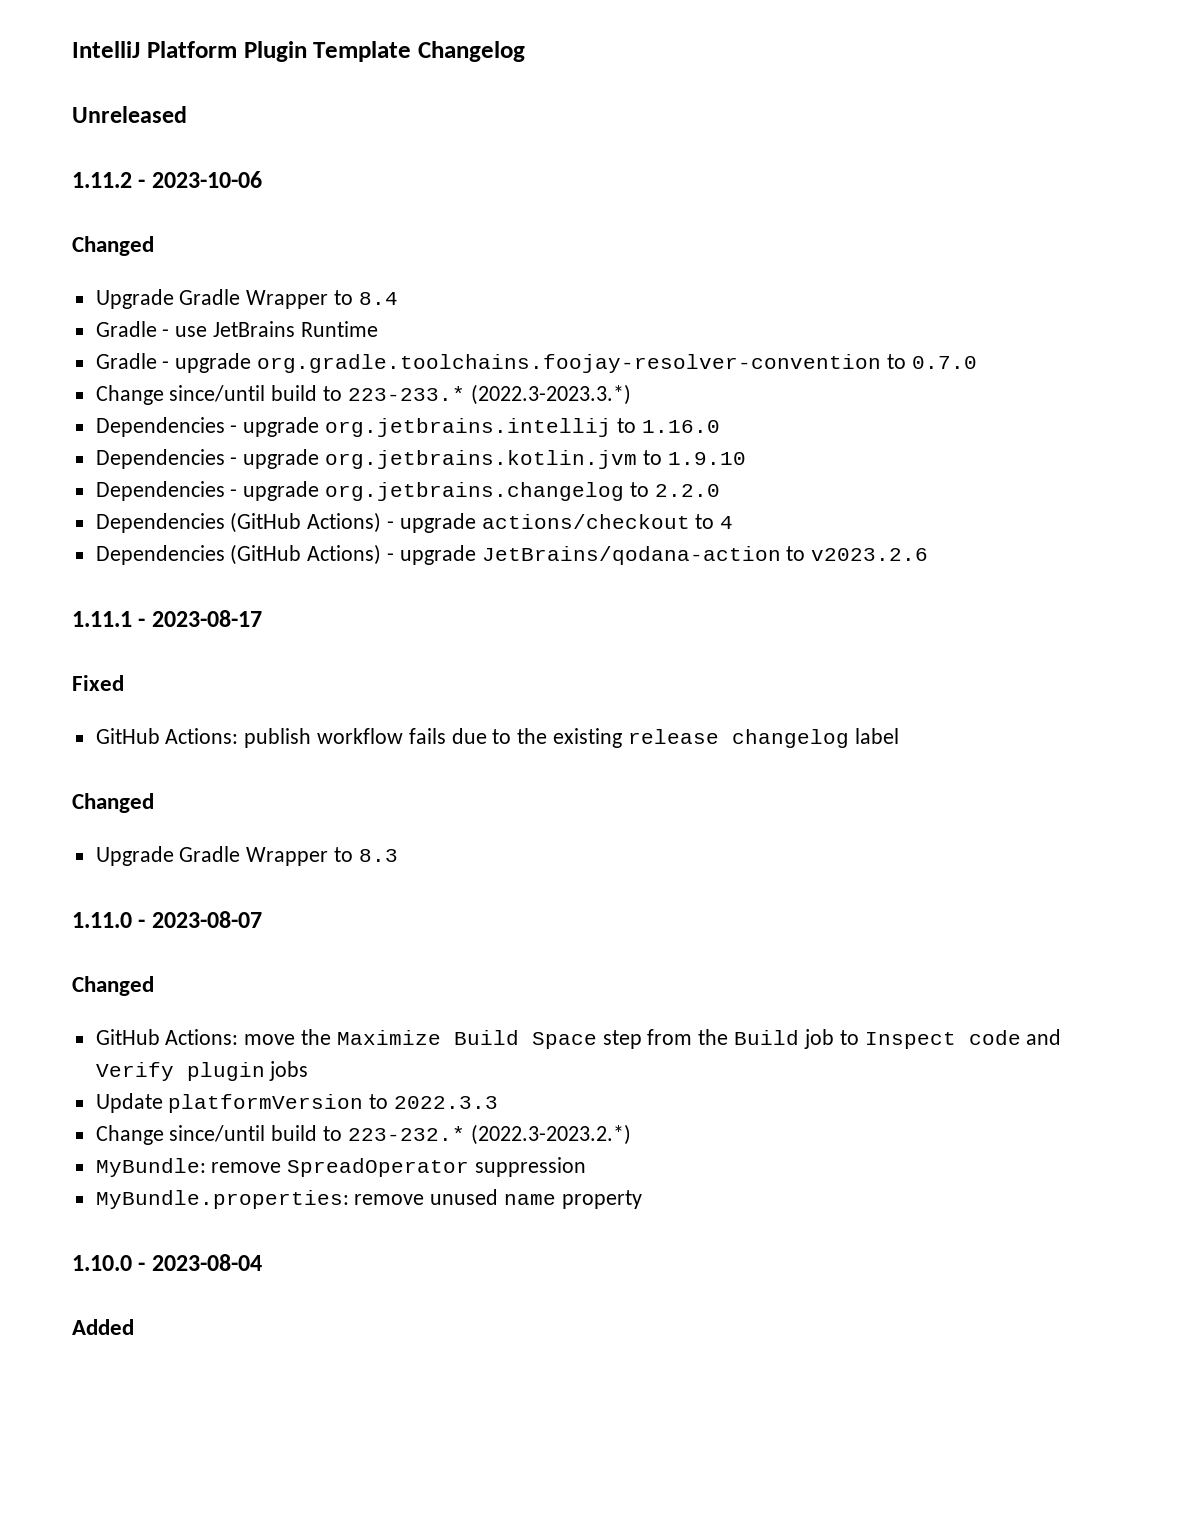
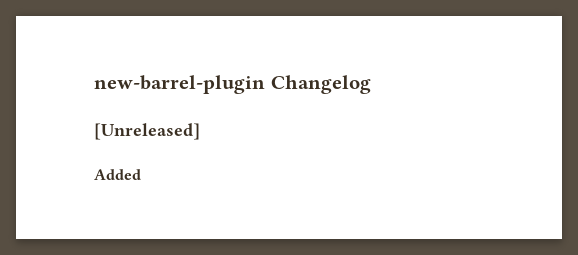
- IntelliJ Platform Plugin Template Changelog
- Unreleased
- 1.11.2 - 2023-10-06
- Changed
- Upgrade Gradle Wrapper to 8.4
- Gradle - use JetBrains Runtime
- Gradle - upgrade org.gradle.toolchains.foojay-resolver-convention to 0.7.0
- Change since/until build to 223-233.* (2022.3-2023.3.*)
- Dependencies - upgrade org.jetbrains.intellij to 1.16.0
- Dependencies - upgrade org.jetbrains.kotlin.jvm to 1.9.10
- Dependencies - upgrade org.jetbrains.changelog to 2.2.0
- Dependencies (GitHub Actions) - upgrade actions/checkout to 4
- Dependencies (GitHub Actions) - upgrade JetBrains/qodana-action to v2023.2.6
- 1.11.1 - 2023-08-17
- Fixed
- GitHub Actions: publish workflow fails due to the existing release changelog label
- Changed
- Upgrade Gradle Wrapper to 8.3
- 1.11.0 - 2023-08-07
- Changed
- GitHub Actions: move the Maximize Build Space step from the Build job to Inspect code and Verify plugin jobs
- Update platformVersion to 2022.3.3
- Change since/until build to 223-232.* (2022.3-2023.2.*)
- MyBundle: remove SpreadOperator suppression
- MyBundle.properties: remove unused name property
- 1.10.0 - 2023-08-04
+ new-barrel-plugin Changelog
+ [Unreleased]

